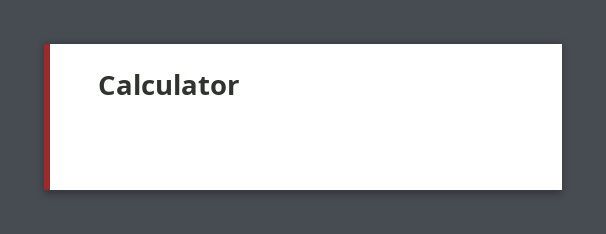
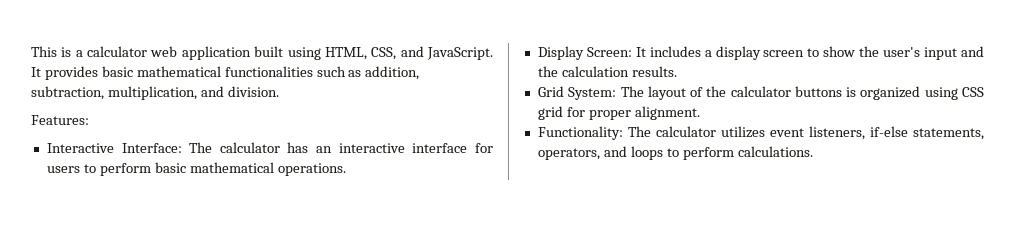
- Calculator
+ This is a calculator web application built using HTML, CSS, and JavaScript. It provides basic mathematical functionalities such as addition, subtraction, multiplication, and division.
+ Features:
+ Interactive Interface: The calculator has an interactive interface for users to perform basic mathematical operations.
+ Display Screen: It includes a display screen to show the user's input and the calculation results.
+ Grid System: The layout of the calculator buttons is organized using CSS grid for proper alignment.
+ Functionality: The calculator utilizes event listeners, if-else statements, operators, and loops to perform calculations.

